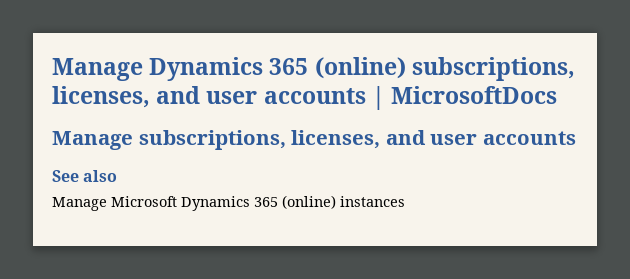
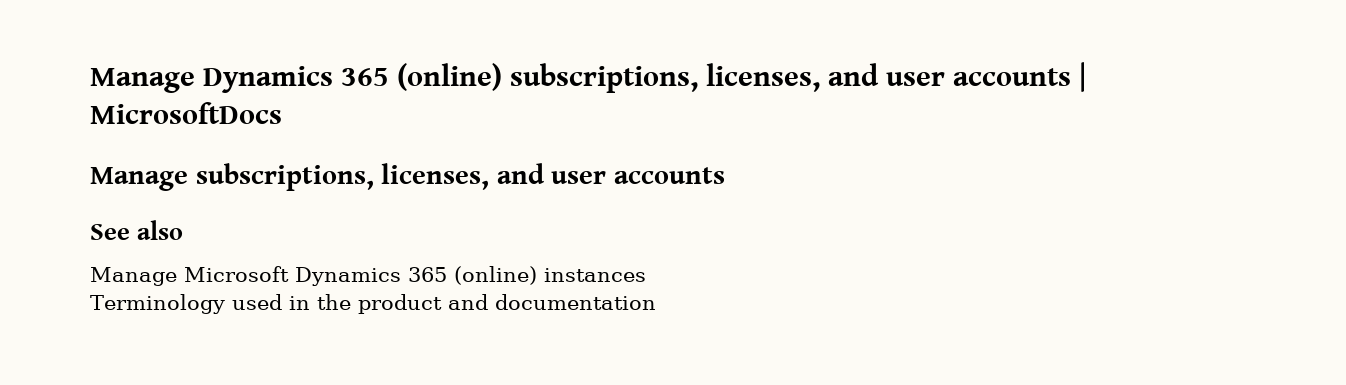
+ Terminology used in the product and documentation

